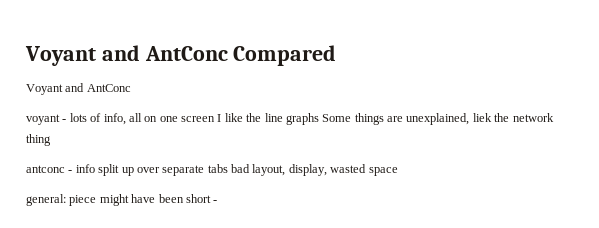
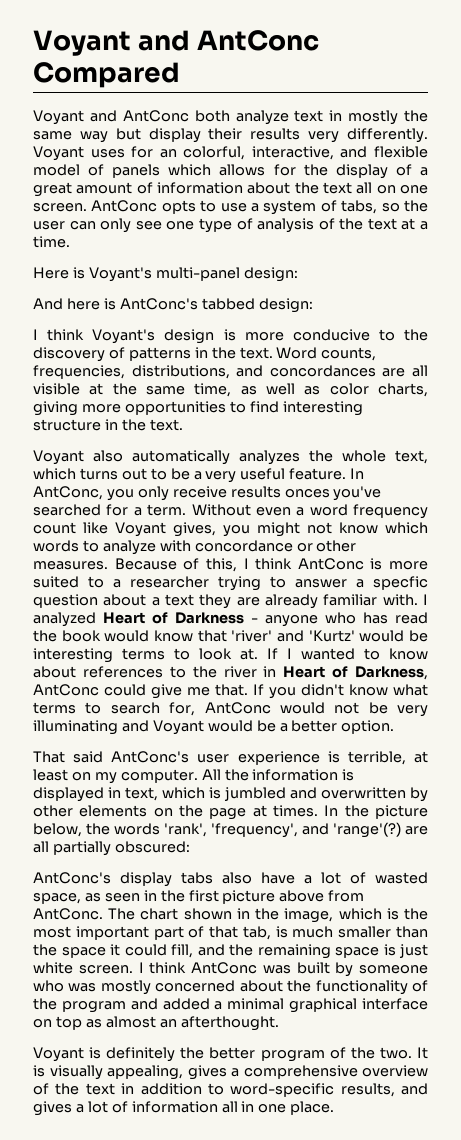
  Voyant and AntConc Compared
- Voyant and AntConc
- voyant - lots of info, all on one screen I like the line graphs Some things are unexplained, liek the network thing
- antconc - info split up over separate tabs bad layout, display, wasted space
- general: piece might have been short -
+ Voyant and AntConc both analyze text in mostly the same way but display their results very differently. Voyant uses for an colorful, interactive, and flexible model of panels which allows for the display of a great amount of information about the text all on one screen. AntConc opts to use a system of tabs, so the user can only see one type of analysis of the text at a time.
+ Here is Voyant's multi-panel design:
+ And here is AntConc's tabbed design:
+ I think Voyant's design is more conducive to the discovery of patterns in the text. Word counts, frequencies, distributions, and concordances are all visible at the same time, as well as color charts, giving more opportunities to find interesting structure in the text.
+ Voyant also automatically analyzes the whole text, which turns out to be a very useful feature. In AntConc, you only receive results onces you've searched for a term. Without even a word frequency count like Voyant gives, you might not know which words to analyze with concordance or other measures. Because of this, I think AntConc is more suited to a researcher trying to answer a specfic question about a text they are already familiar with. I analyzed Heart of Darkness - anyone who has read the book would know that 'river' and 'Kurtz' would be interesting terms to look at. If I wanted to know about references to the river in Heart of Darkness, AntConc could give me that. If you didn't know what terms to search for, AntConc would not be very illuminating and Voyant would be a better option.
+ That said AntConc's user experience is terrible, at least on my computer. All the information is displayed in text, which is jumbled and overwritten by other elements on the page at times. In the picture below, the words 'rank', 'frequency', and 'range'(?) are all partially obscured:
+ AntConc's display tabs also have a lot of wasted space, as seen in the first picture above from AntConc. The chart shown in the image, which is the most important part of that tab, is much smaller than the space it could fill, and the remaining space is just white screen. I think AntConc was built by someone who was mostly concerned about the functionality of the program and added a minimal graphical interface on top as almost an afterthought.
+ Voyant is definitely the better program of the two. It is visually appealing, gives a comprehensive overview of the text in addition to word-specific results, and gives a lot of information all in one place.

